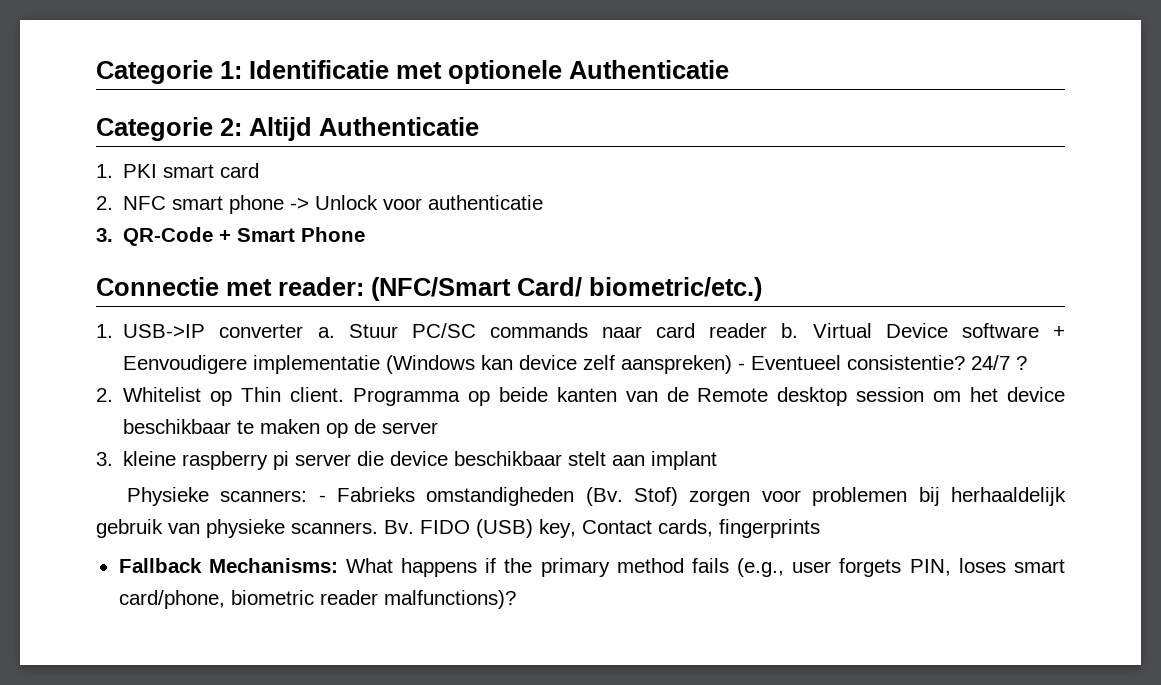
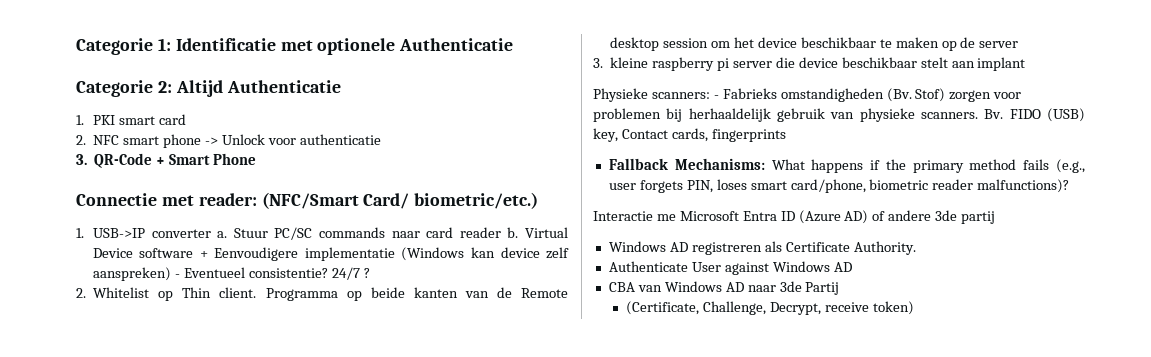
+ Interactie me Microsoft Entra ID (Azure AD) of andere 3de partij
+ Windows AD registreren als Certificate Authority.
+ Authenticate User against Windows AD
+ CBA van Windows AD naar 3de Partij
+ (Certificate, Challenge, Decrypt, receive token)

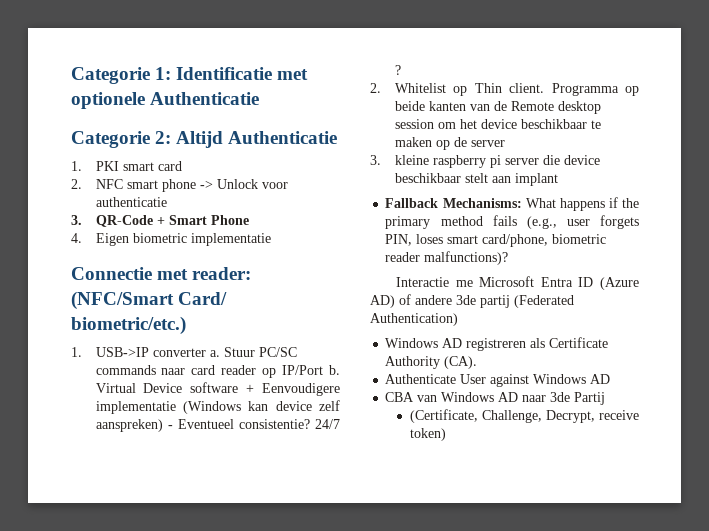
+ 4. Eigen biometric implementatie
- Stuur PC/SC commands naar card reader b.
+ Stuur PC/SC commands naar card reader op IP/Port b.
- Physieke scanners: - Fabrieks omstandigheden (Bv. Stof) zorgen voor problemen bij herhaaldelijk gebruik van physieke scanners. Bv. FIDO (USB) key, Contact cards, fingerprints
- Interactie me Microsoft Entra ID (Azure AD) of andere 3de partij
+ Interactie me Microsoft Entra ID (Azure AD) of andere 3de partij (Federated Authentication)
- Windows AD registreren als Certificate Authority.
+ Windows AD registreren als Certificate Authority (CA).

